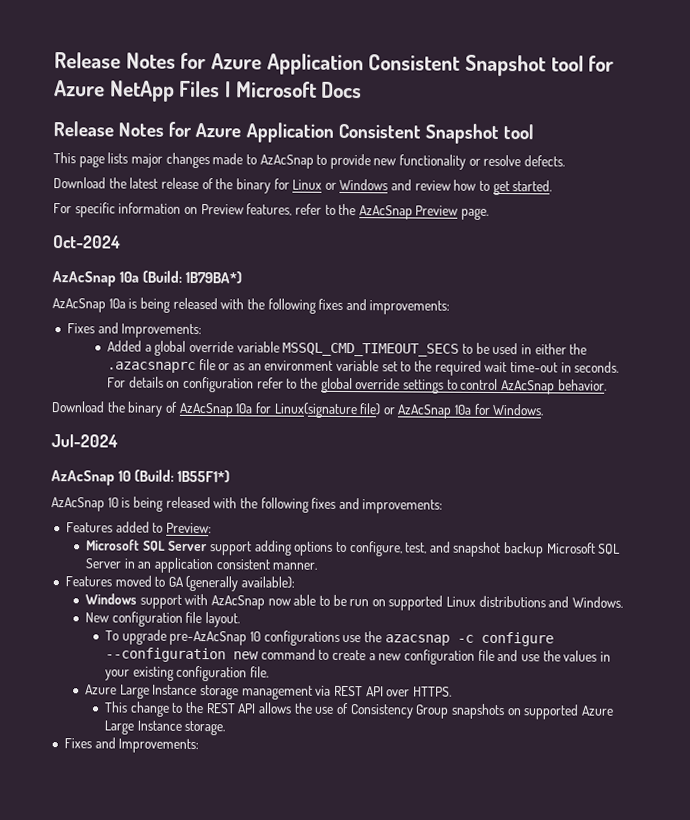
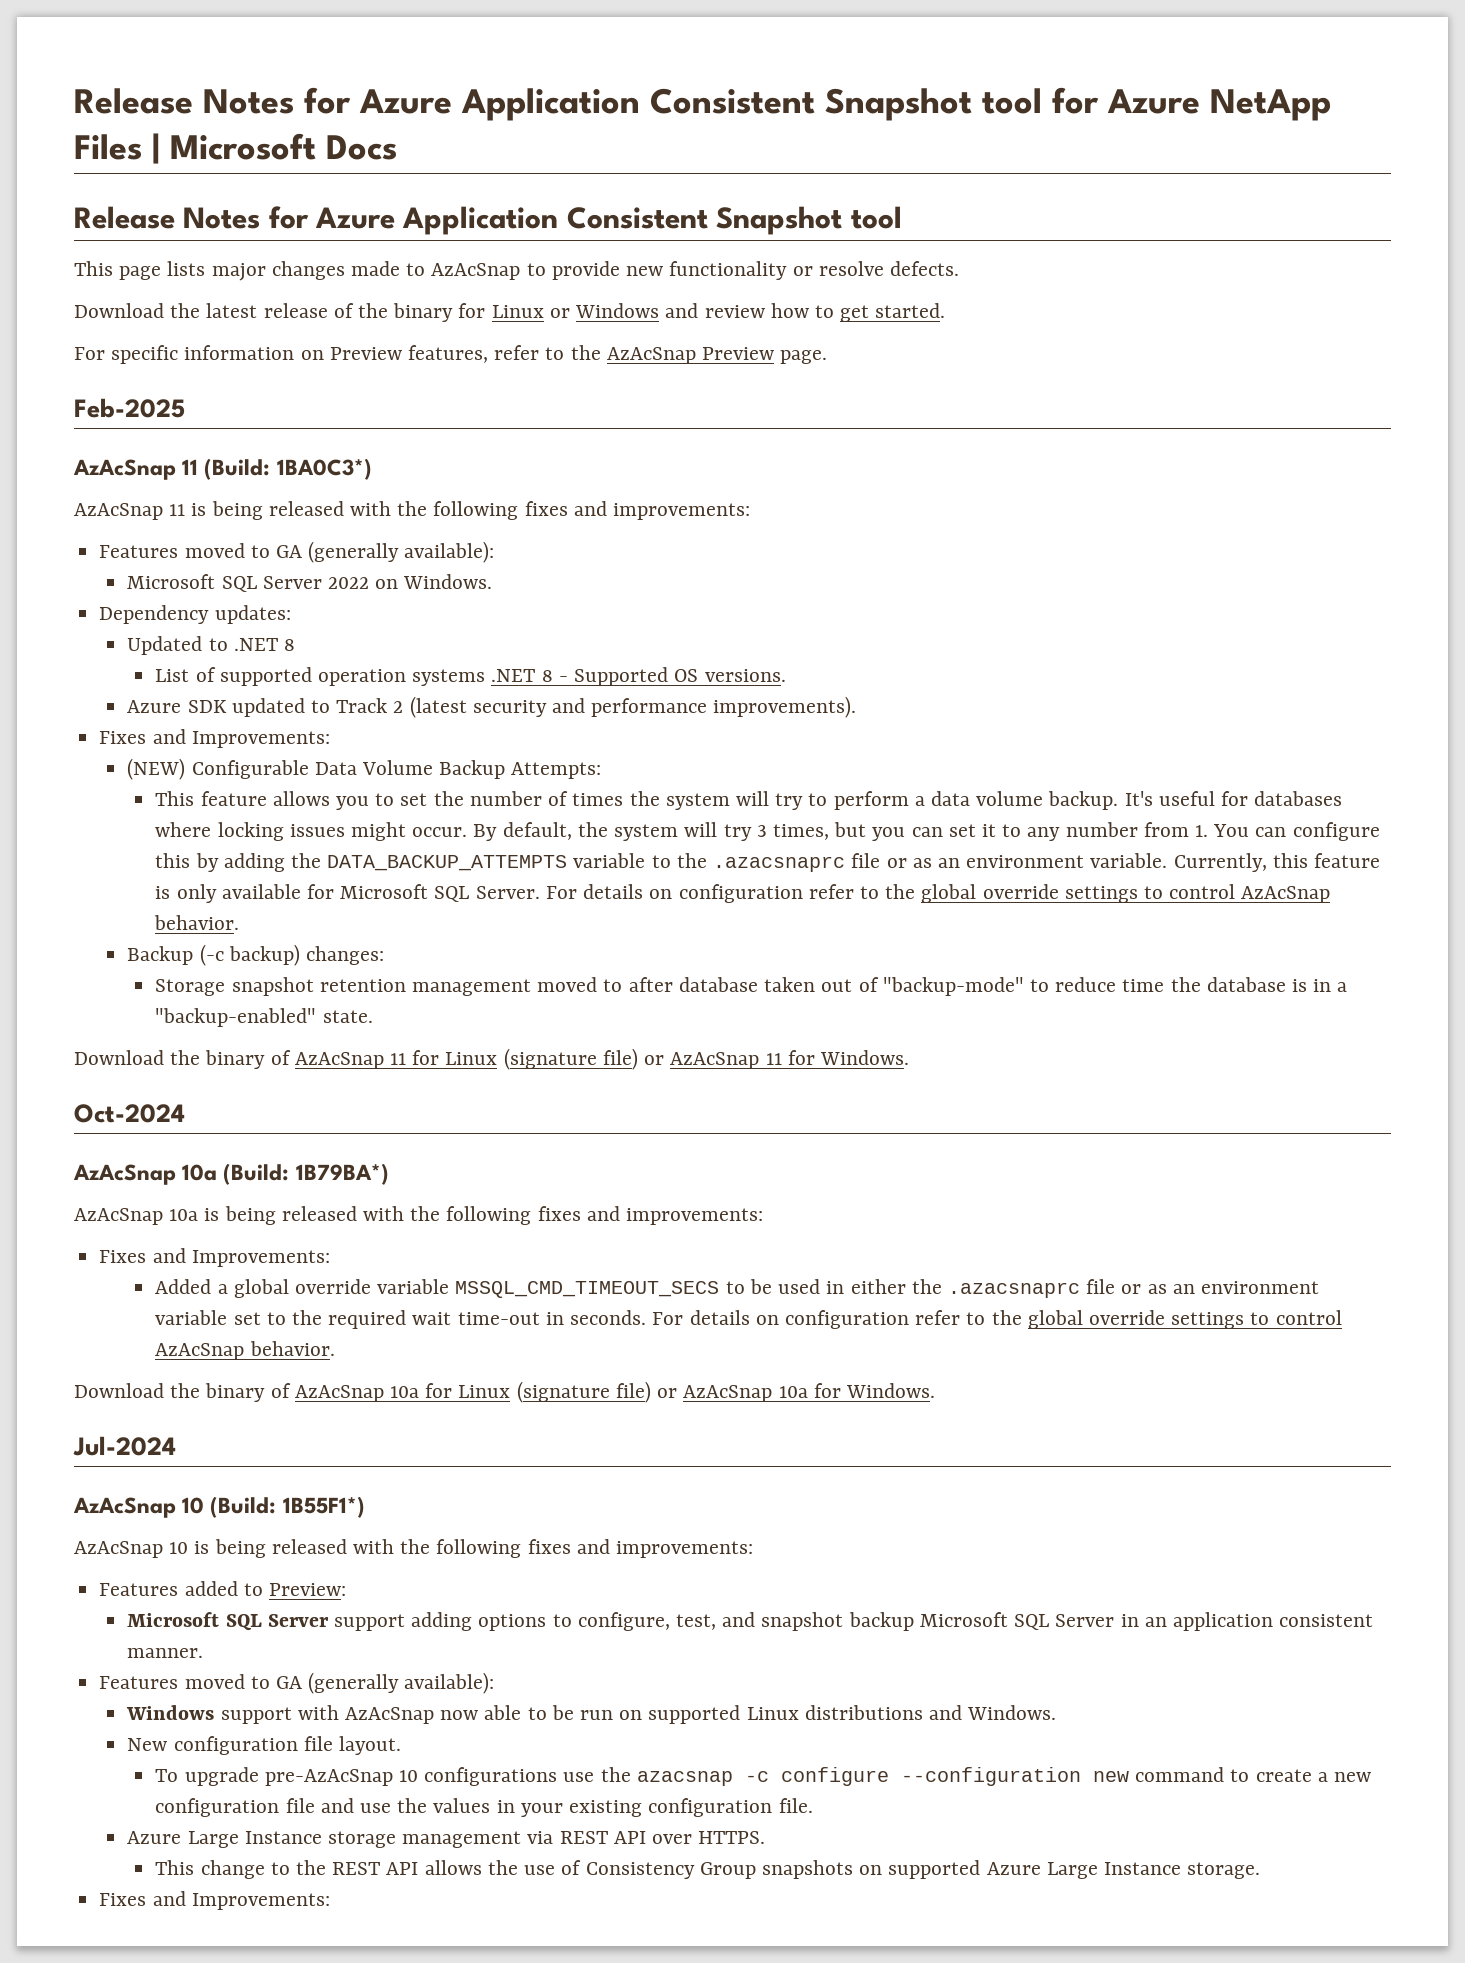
+ Feb-2025
+ AzAcSnap 11 (Build: 1BA0C3*)
+ AzAcSnap 11 is being released with the following fixes and improvements:
+ Features moved to GA (generally available):
+ Microsoft SQL Server 2022 on Windows.
+ Dependency updates:
+ Updated to .NET 8
+ List of supported operation systems .NET 8 - Supported OS versions.
+ Azure SDK updated to Track 2 (latest security and performance improvements).
+ Fixes and Improvements:
+ (NEW) Configurable Data Volume Backup Attempts:
+ This feature allows you to set the number of times the system will try to perform a data volume backup. It's useful for databases where locking issues might occur. By default, the system will try 3 times, but you can set it to any number from 1. You can configure this by adding the DATA_BACKUP_ATTEMPTS variable to the .azacsnaprc file or as an environment variable. Currently, this feature is only available for Microsoft SQL Server. For details on configuration refer to the global override settings to control AzAcSnap behavior.
+ Backup (-c backup) changes:
+ Storage snapshot retention management moved to after database taken out of "backup-mode" to reduce time the database is in a "backup-enabled" state.
+ Download the binary of AzAcSnap 11 for Linux (signature file) or AzAcSnap 11 for Windows.
- Download the binary of AzAcSnap 10a for Linux(signature file) or AzAcSnap 10a for Windows.
+ Download the binary of AzAcSnap 10a for Linux (signature file) or AzAcSnap 10a for Windows.

